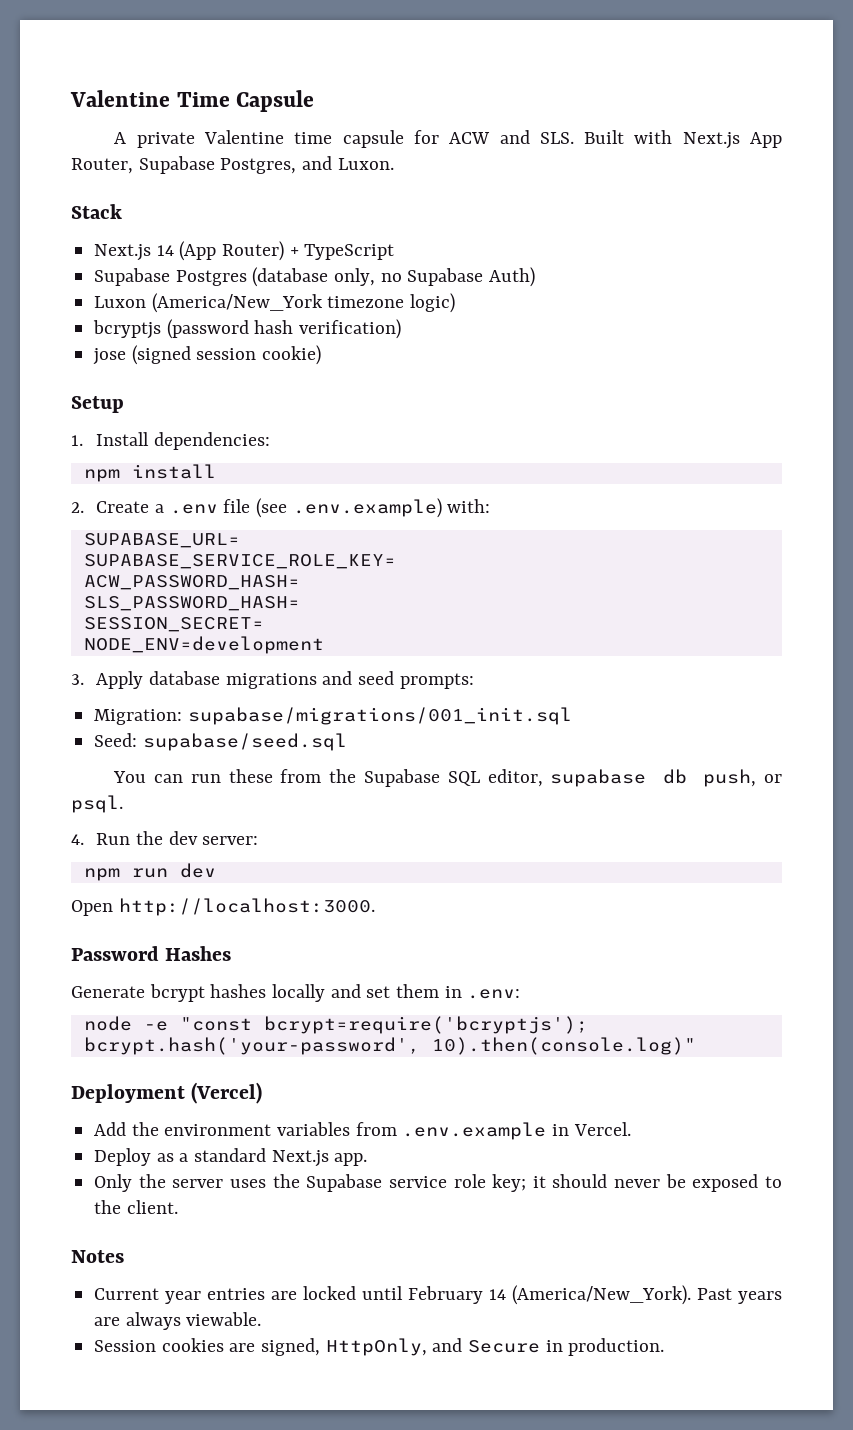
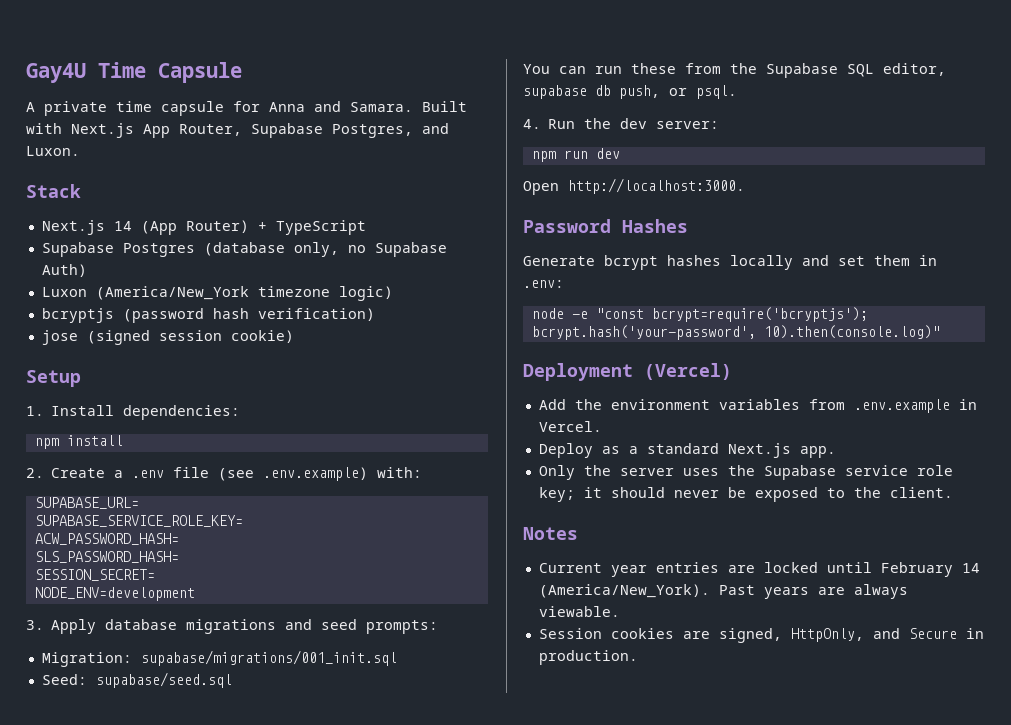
- Valentine Time Capsule
+ Gay4U Time Capsule
- A private Valentine time capsule for ACW and SLS. Built with Next.js App Router, Supabase Postgres, and Luxon.
+ A private time capsule for Anna and Samara. Built with Next.js App Router, Supabase Postgres, and Luxon.

